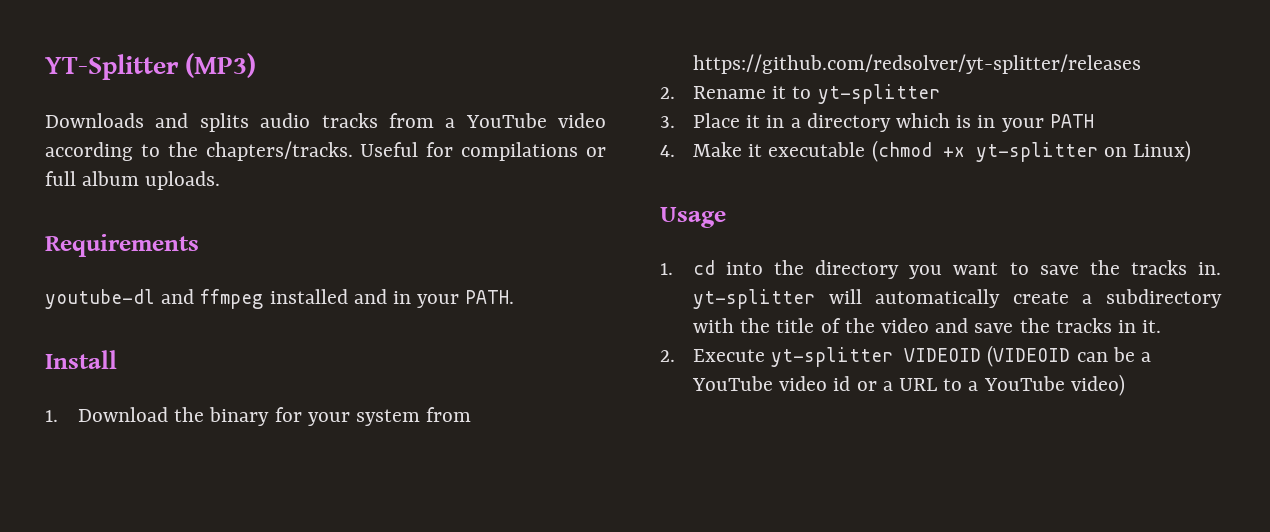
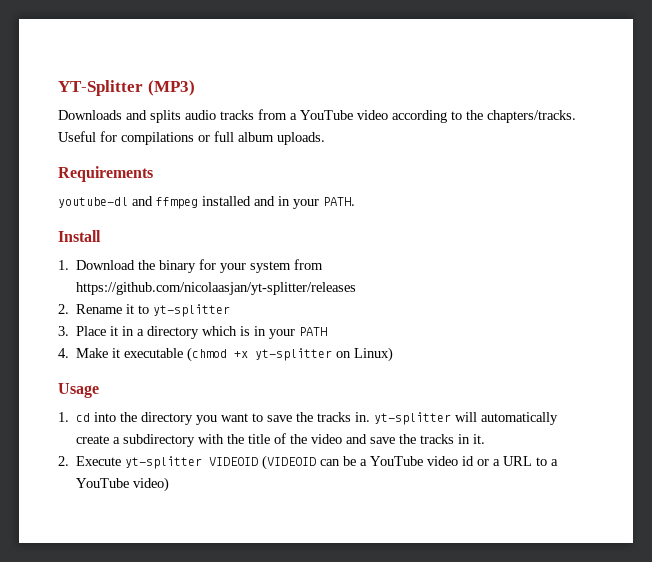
- 1. Download the binary for your system from https://github.com/redsolver/yt-splitter/releases
+ 1. Download the binary for your system from https://github.com/nicolaasjan/yt-splitter/releases

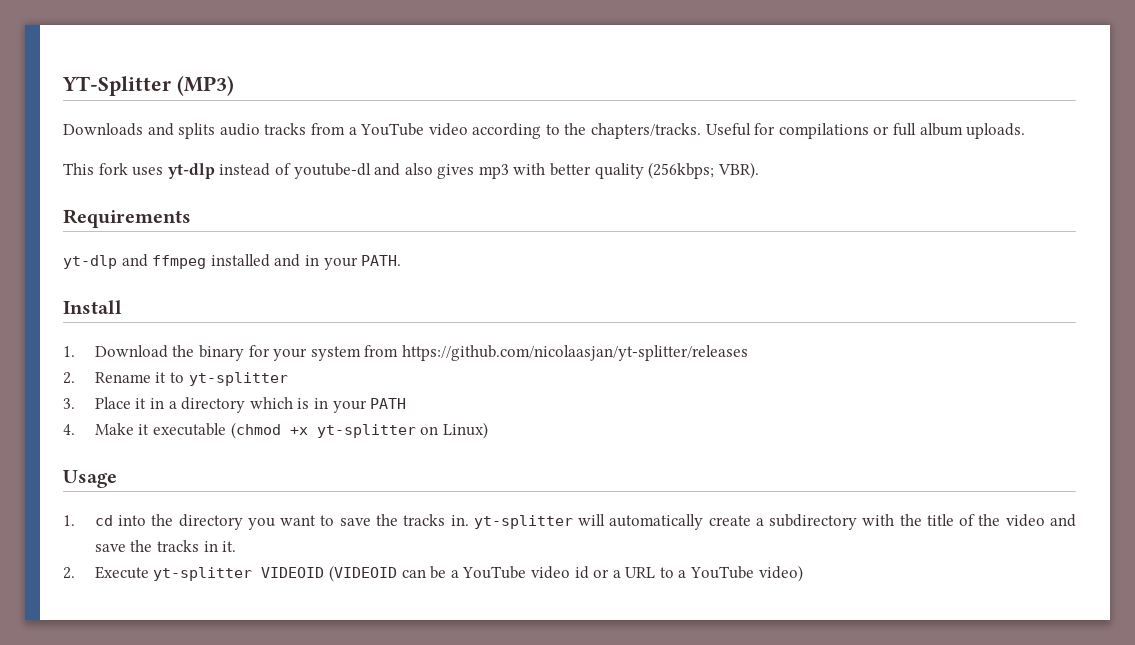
+ This fork uses yt-dlp instead of youtube-dl and also gives mp3 with better quality (256kbps; VBR).
- youtube-dl and ffmpeg installed and in your PATH.
+ yt-dlp and ffmpeg installed and in your PATH.

